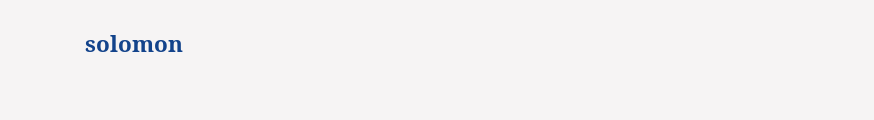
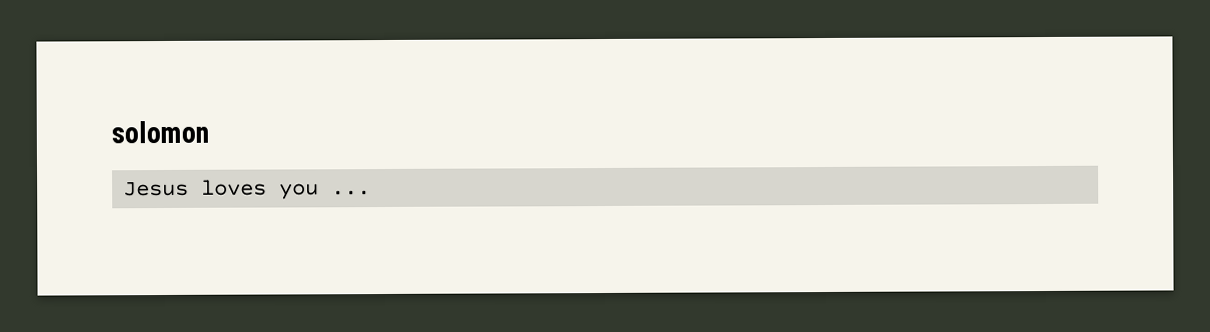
+ Jesus loves you ...

